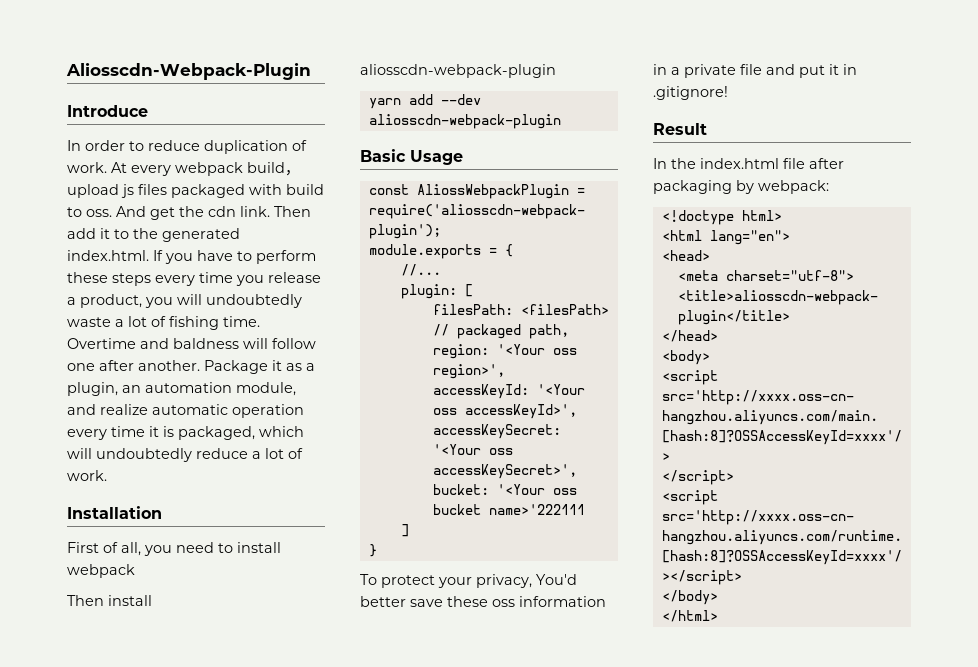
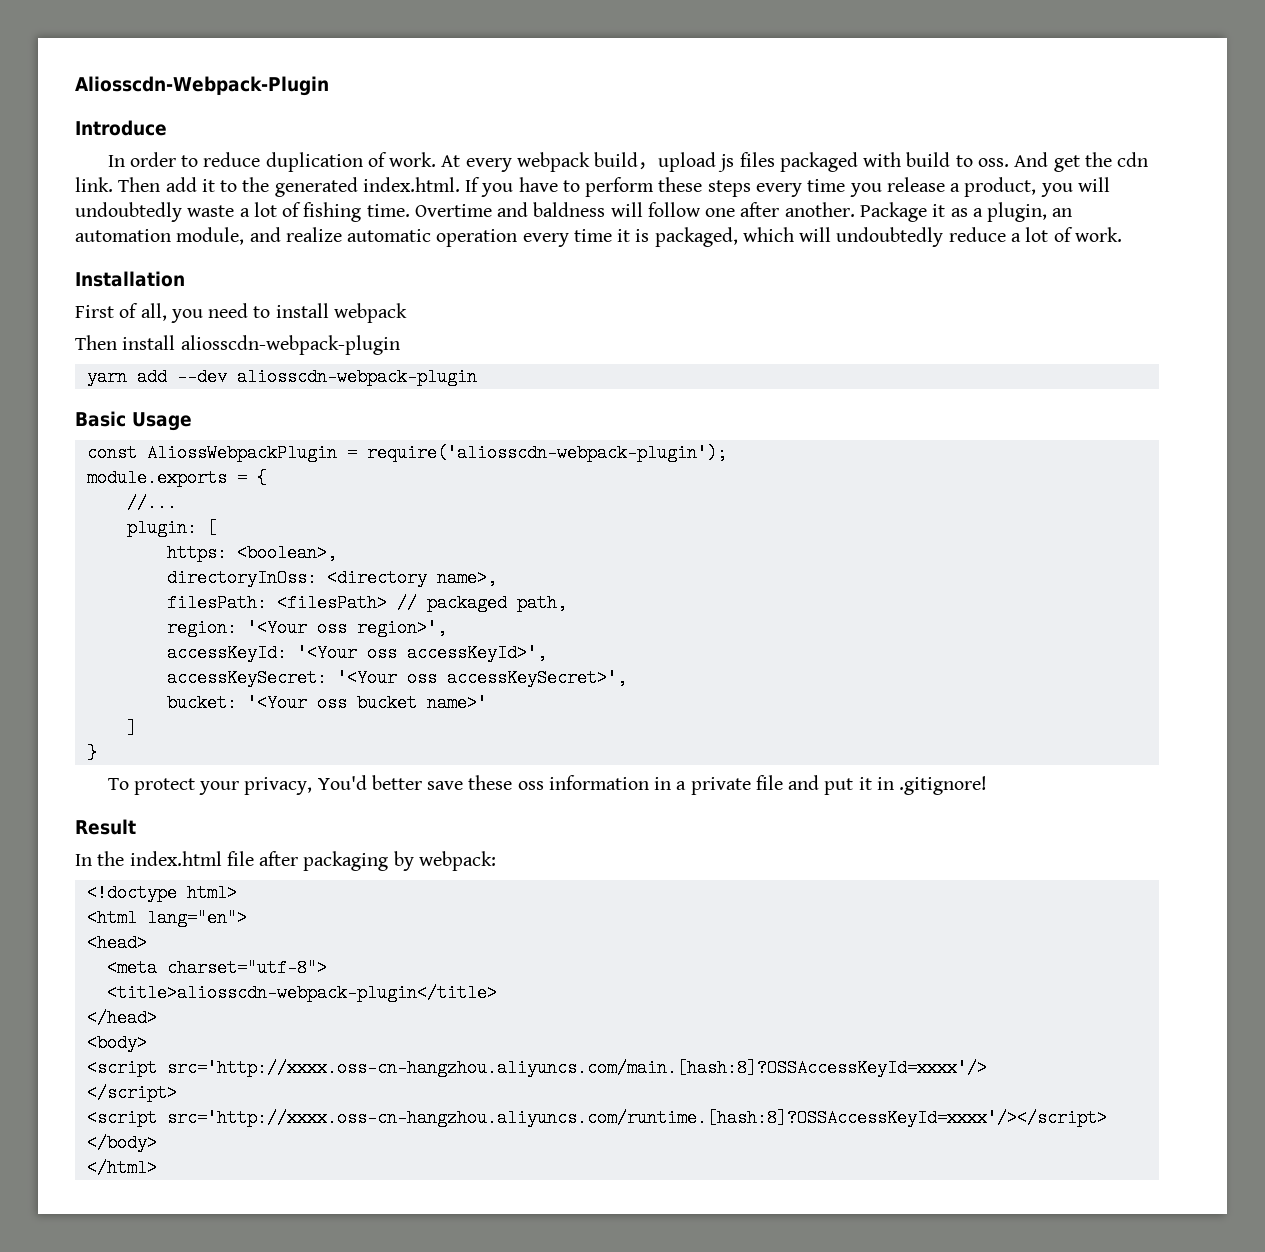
+ https: <boolean>,
+ directoryInOss: <directory name>,
- bucket: '<Your oss bucket name>'222111
+ bucket: '<Your oss bucket name>'

